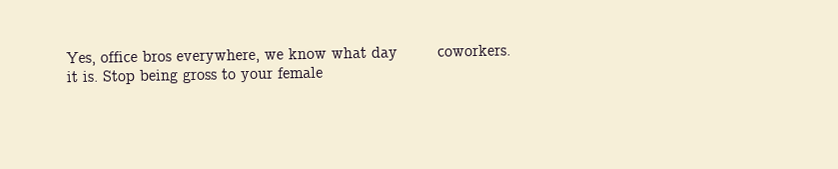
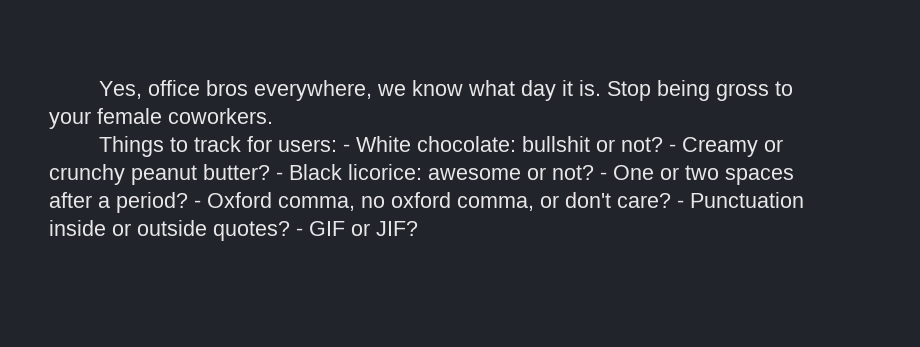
+ Things to track for users: - White chocolate: bullshit or not? - Creamy or crunchy peanut butter? - Black licorice: awesome or not? - One or two spaces after a period? - Oxford comma, no oxford comma, or don't care? - Punctuation inside or outside quotes? - GIF or JIF?

